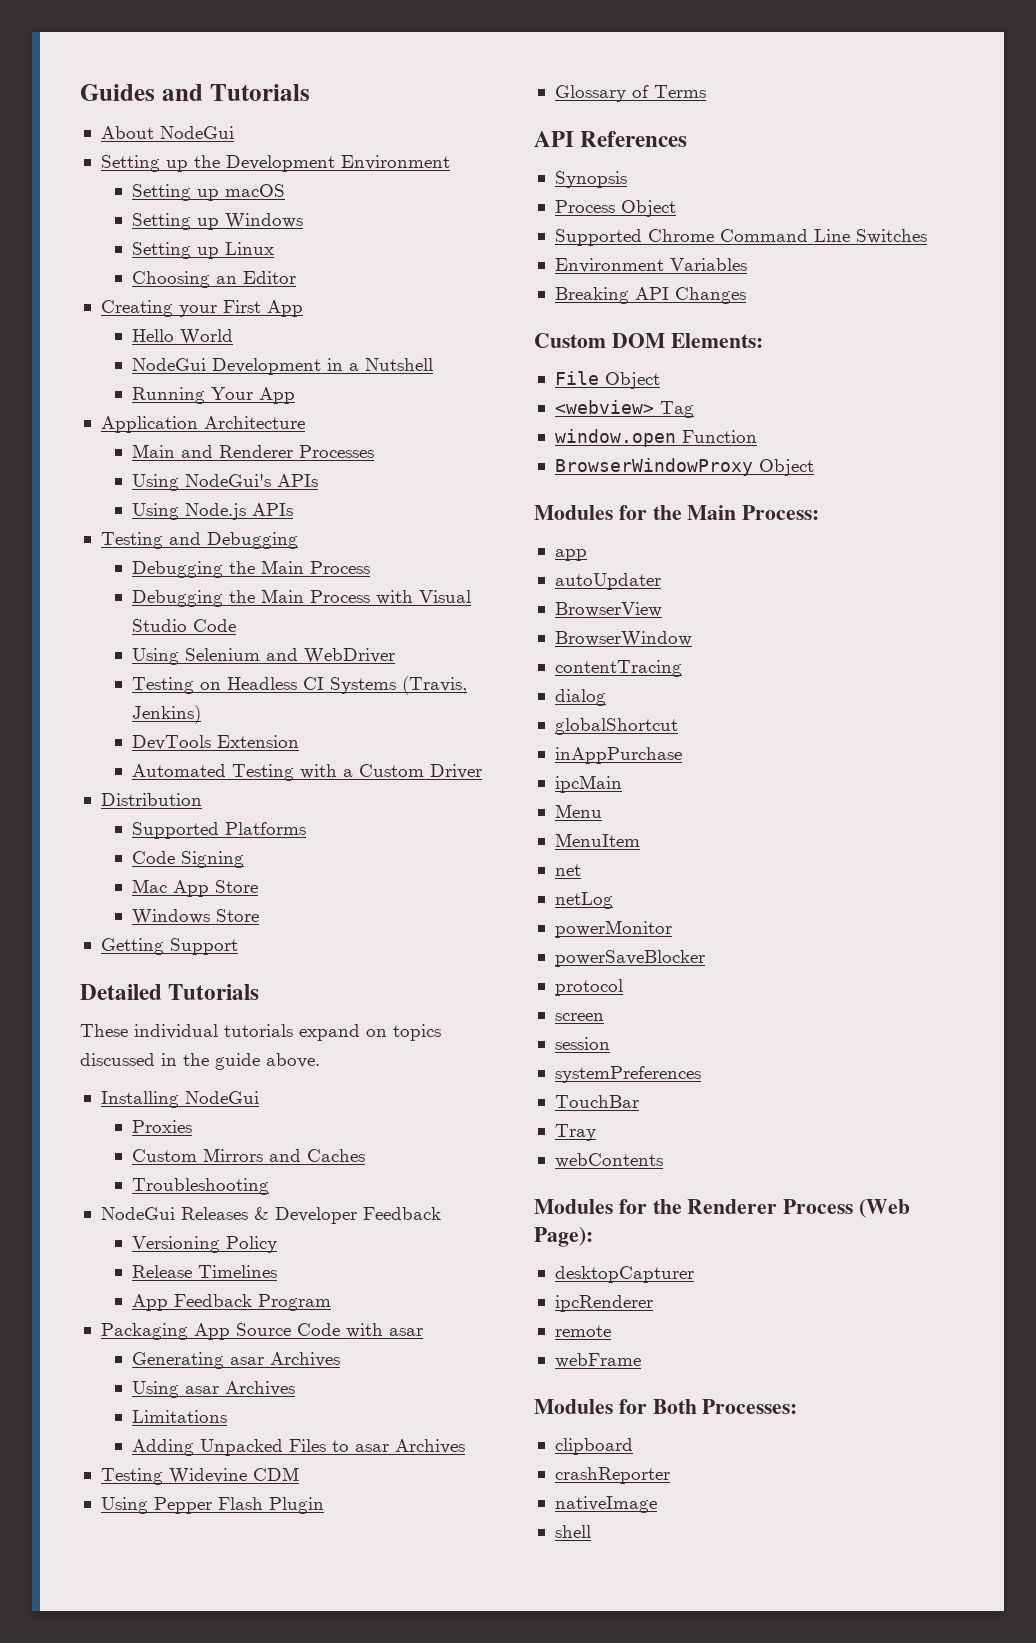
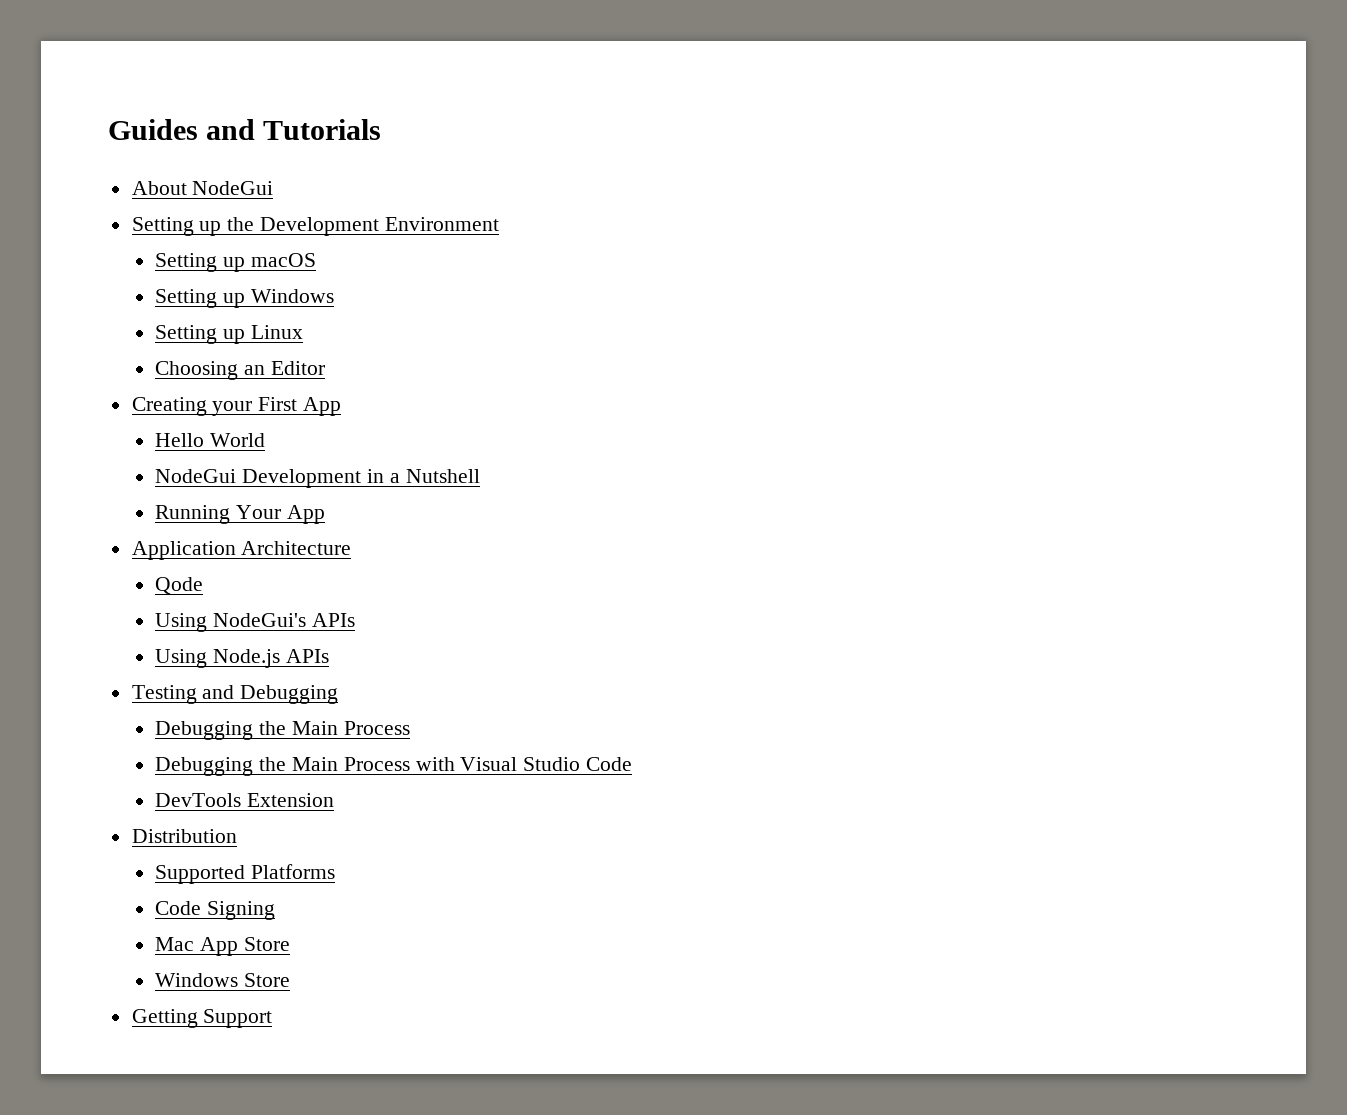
- Main and Renderer Processes
+ Qode
- Using Selenium and WebDriver
- Testing on Headless CI Systems (Travis, Jenkins)
  DevTools Extension
- Automated Testing with a Custom Driver
- Detailed Tutorials
- These individual tutorials expand on topics discussed in the guide above.
- Installing NodeGui
- Proxies
- Custom Mirrors and Caches
- Troubleshooting
- NodeGui Releases & Developer Feedback
- Versioning Policy
- Release Timelines
- App Feedback Program
- Packaging App Source Code with asar
- Generating asar Archives
- Using asar Archives
- Limitations
- Adding Unpacked Files to asar Archives
- Testing Widevine CDM
- Using Pepper Flash Plugin
- Glossary of Terms
- API References
- Synopsis
- Process Object
- Supported Chrome Command Line Switches
- Environment Variables
- Breaking API Changes
- Custom DOM Elements:
- File Object
- <webview> Tag
- window.open Function
- BrowserWindowProxy Object
- Modules for the Main Process:
- app
- autoUpdater
- BrowserView
- BrowserWindow
- contentTracing
- dialog
- globalShortcut
- inAppPurchase
- ipcMain
- Menu
- MenuItem
- net
- netLog
- powerMonitor
- powerSaveBlocker
- protocol
- screen
- session
- systemPreferences
- TouchBar
- Tray
- webContents
- Modules for the Renderer Process (Web Page):
- desktopCapturer
- ipcRenderer
- remote
- webFrame
- Modules for Both Processes:
- clipboard
- crashReporter
- nativeImage
- shell

